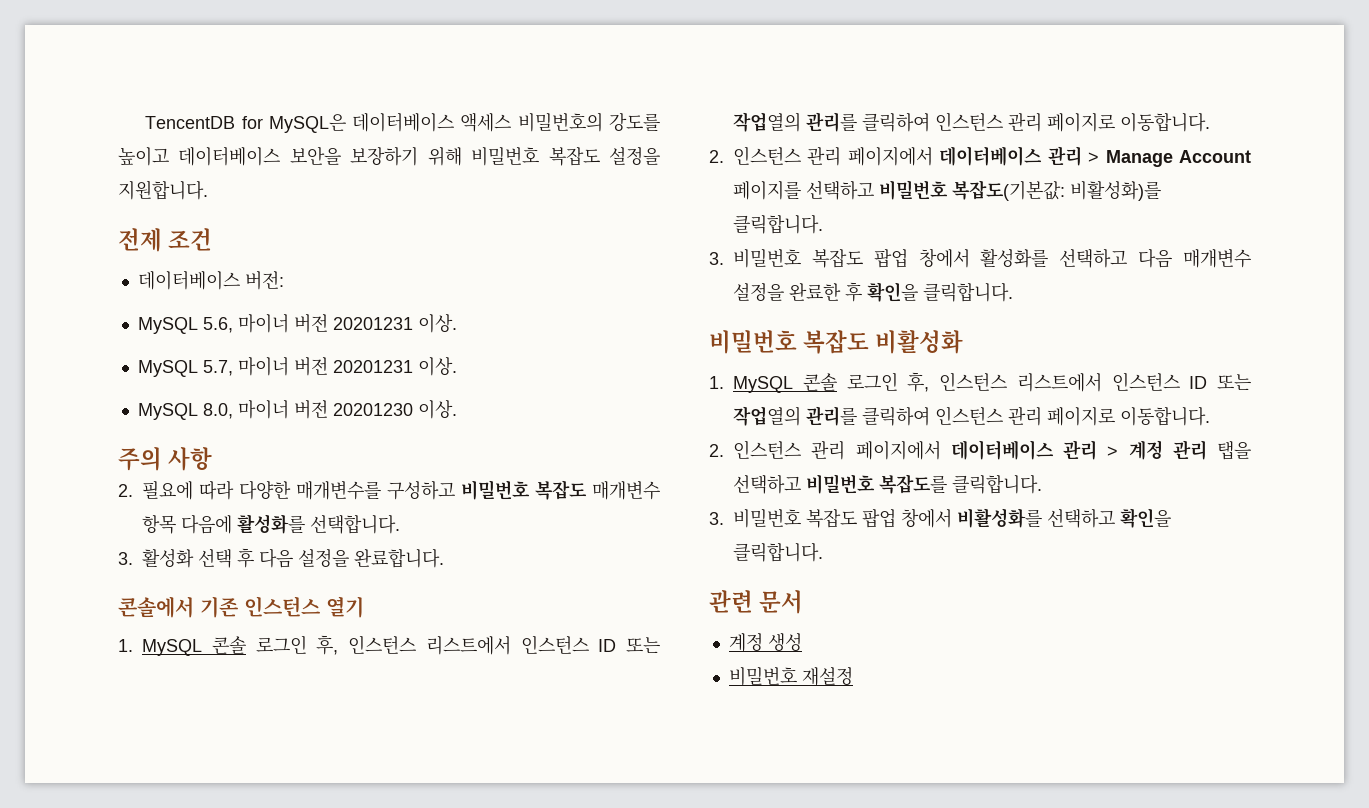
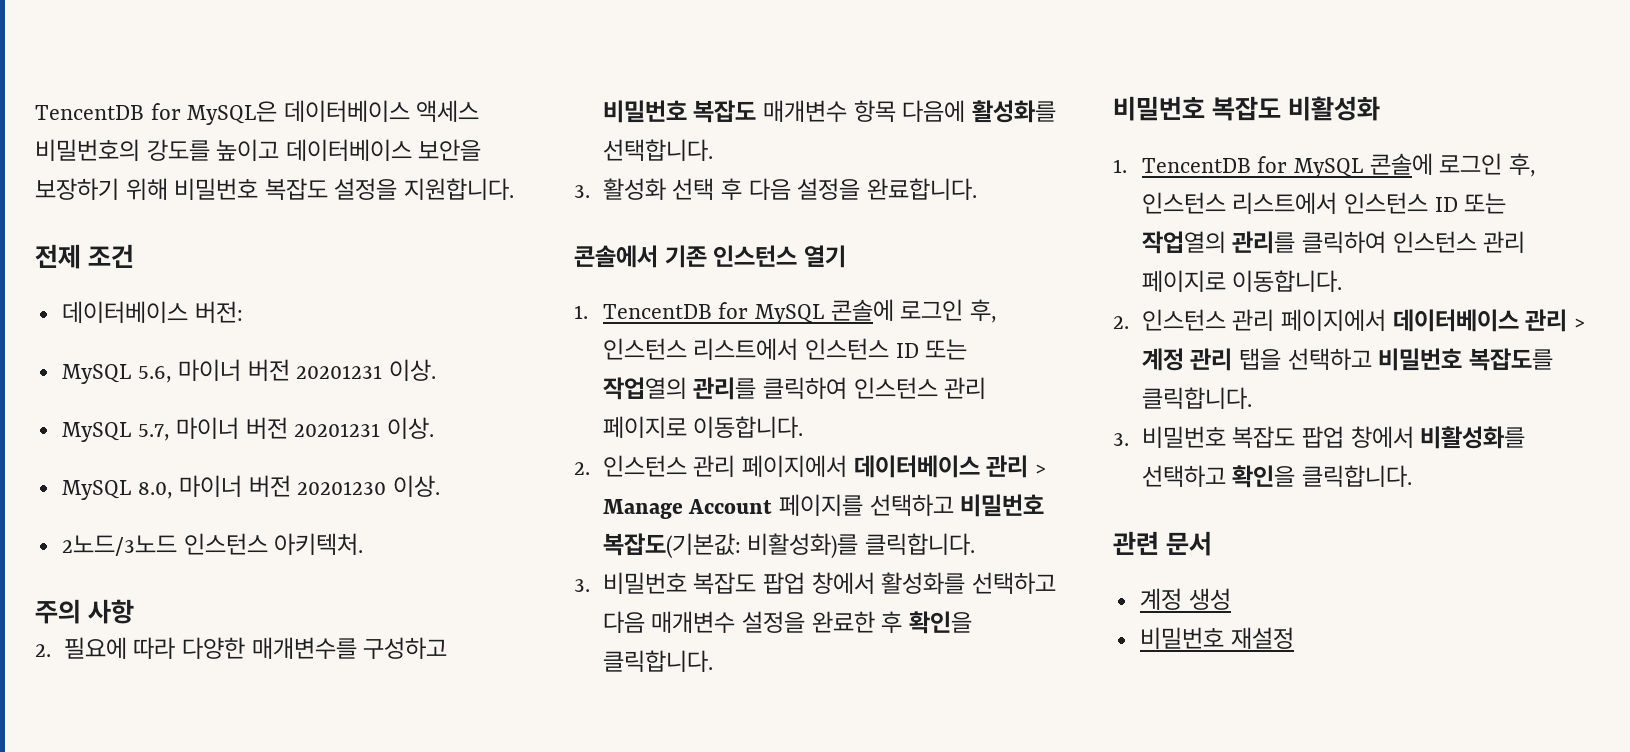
+ 2노드/3노드 인스턴스 아키텍처.
  콘솔에서 기존 인스턴스 열기
- 1. MySQL 콘솔 로그인 후, 인스턴스 리스트에서 인스턴스 ID 또는 작업열의 관리를 클릭하여 인스턴스 관리 페이지로 이동합니다.
+ 1. TencentDB for MySQL 콘솔에 로그인 후, 인스턴스 리스트에서 인스턴스 ID 또는 작업열의 관리를 클릭하여 인스턴스 관리 페이지로 이동합니다.
  비밀번호 복잡도 비활성화
- 1. MySQL 콘솔 로그인 후, 인스턴스 리스트에서 인스턴스 ID 또는 작업열의 관리를 클릭하여 인스턴스 관리 페이지로 이동합니다.
+ 1. TencentDB for MySQL 콘솔에 로그인 후, 인스턴스 리스트에서 인스턴스 ID 또는 작업열의 관리를 클릭하여 인스턴스 관리 페이지로 이동합니다.

